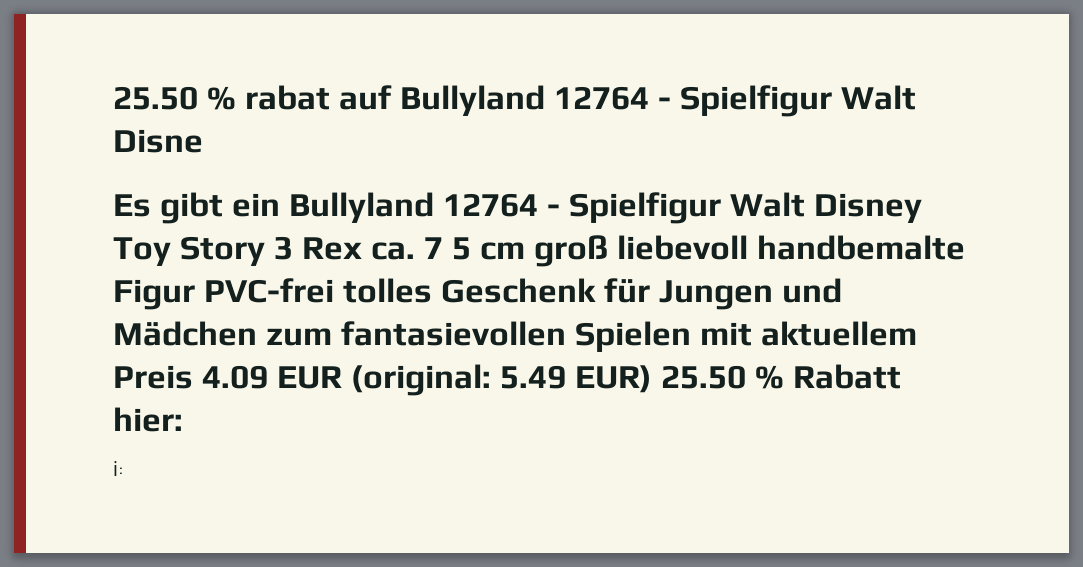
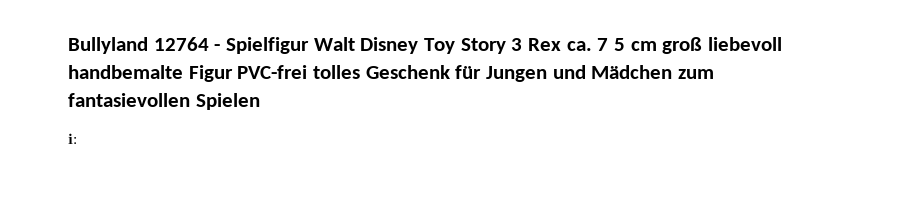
- 25.50 % rabat auf Bullyland 12764 - Spielfigur Walt Disne
- Es gibt ein Bullyland 12764 - Spielfigur Walt Disney Toy Story 3 Rex ca. 7 5 cm groß liebevoll handbemalte Figur PVC-frei tolles Geschenk für Jungen und Mädchen zum fantasievollen Spielen mit aktuellem Preis 4.09 EUR (original: 5.49 EUR) 25.50 % Rabatt hier:
+ Bullyland 12764 - Spielfigur Walt Disney Toy Story 3 Rex ca. 7 5 cm groß liebevoll handbemalte Figur PVC-frei tolles Geschenk für Jungen und Mädchen zum fantasievollen Spielen

